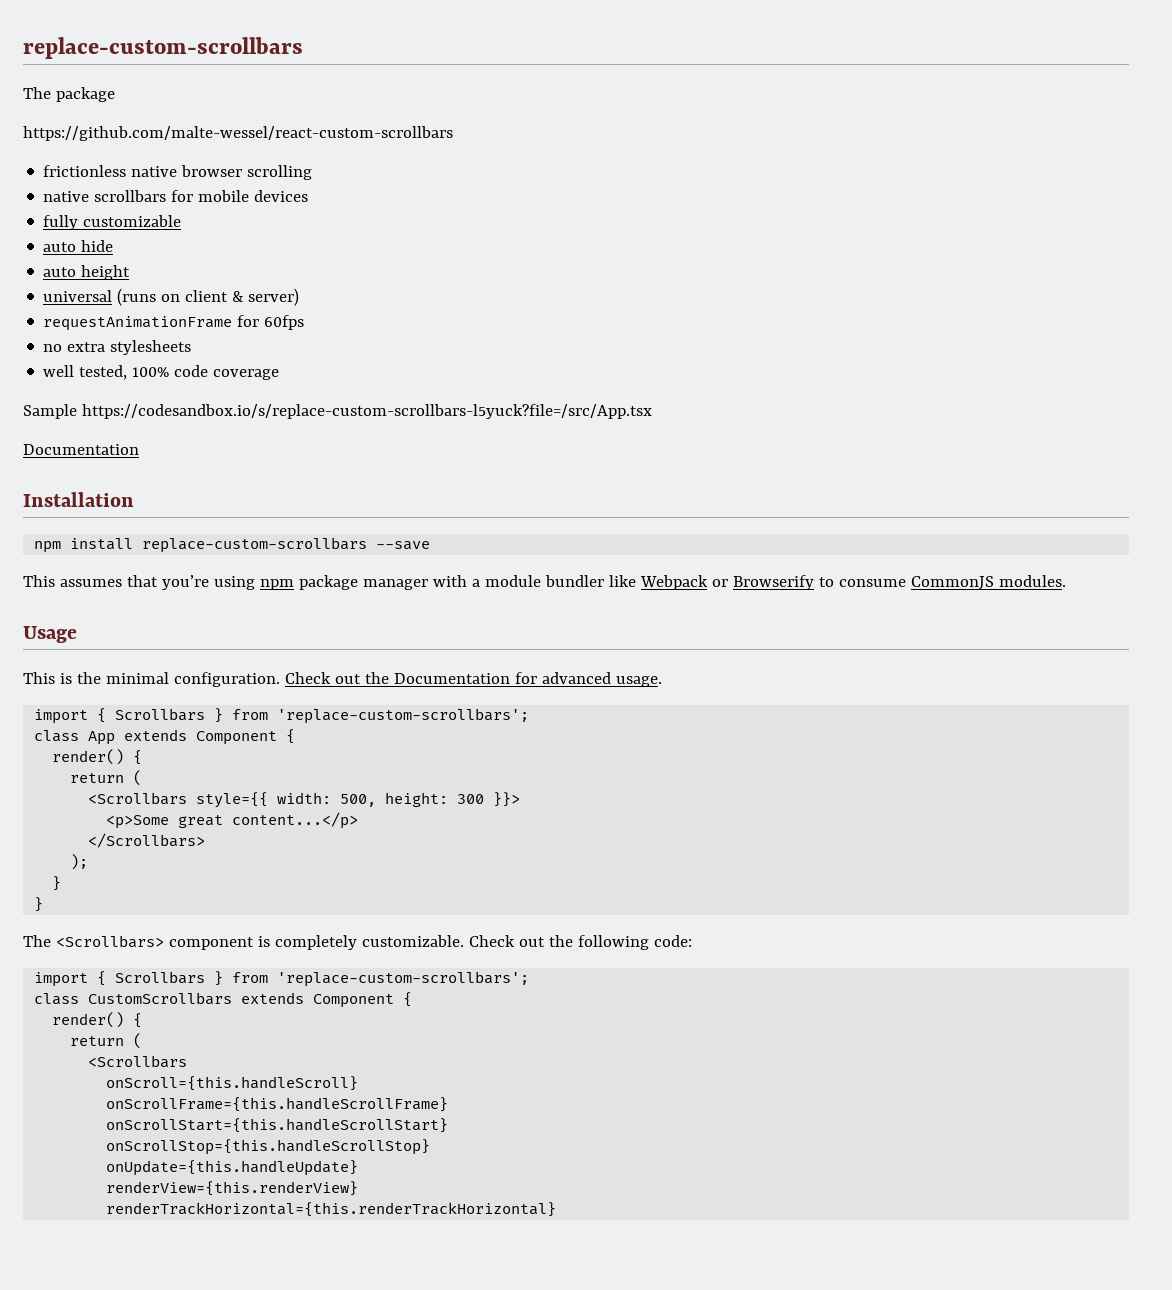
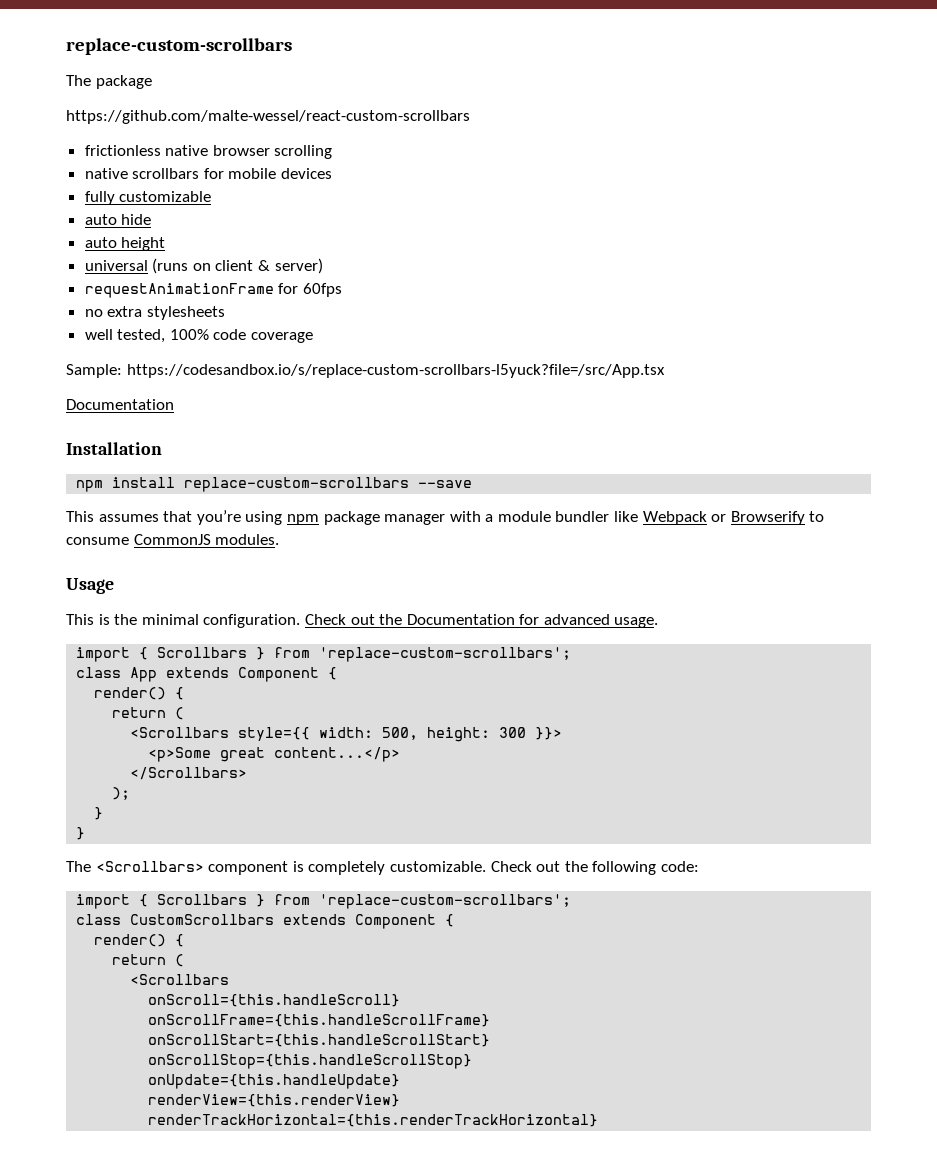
- Sample https://codesandbox.io/s/replace-custom-scrollbars-l5yuck?file=/src/App.tsx
+ Sample: https://codesandbox.io/s/replace-custom-scrollbars-l5yuck?file=/src/App.tsx

